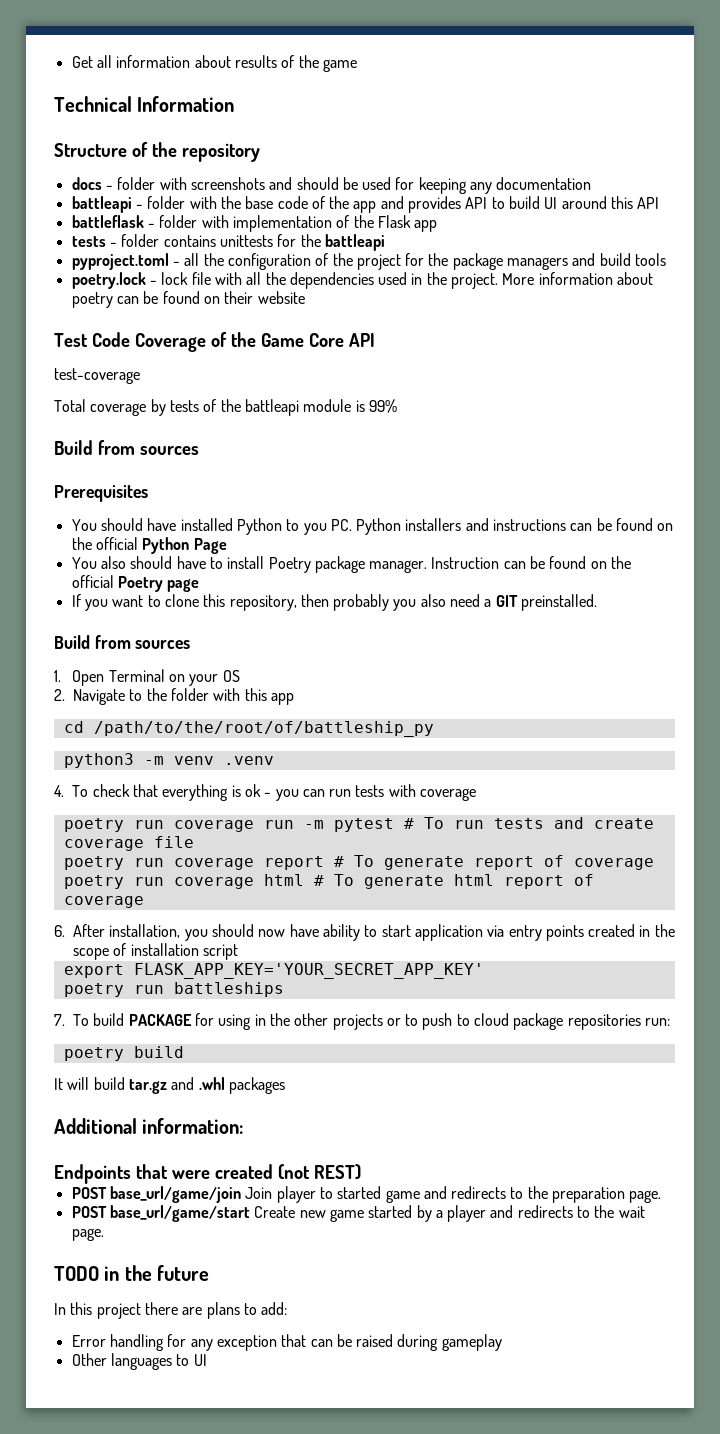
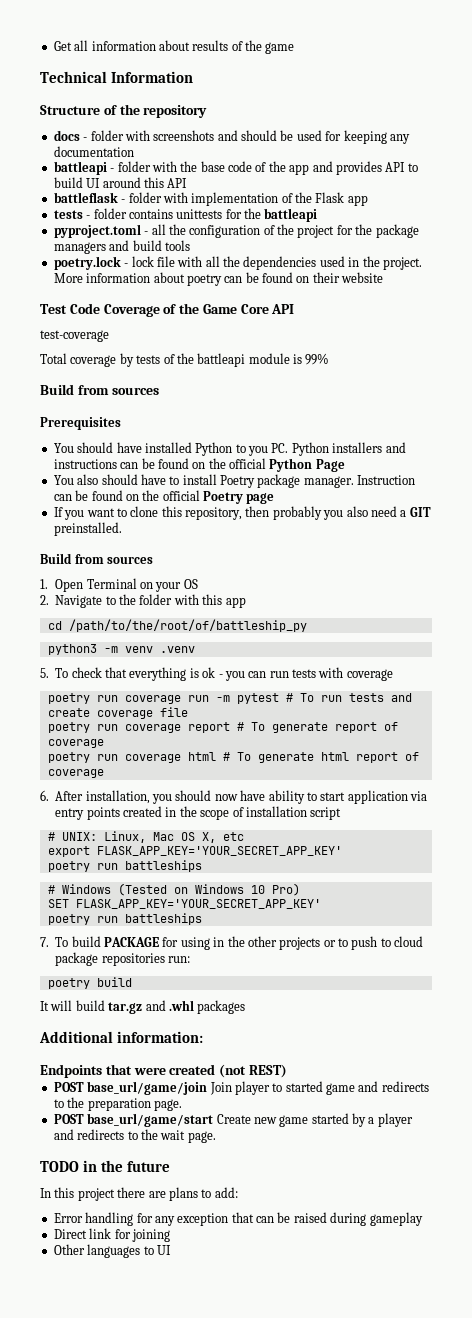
- 4. To check that everything is ok - you can run tests with coverage
+ 5. To check that everything is ok - you can run tests with coverage
+ # UNIX: Linux, Mac OS X, etc
+ # Windows (Tested on Windows 10 Pro)
+ SET FLASK_APP_KEY='YOUR_SECRET_APP_KEY'
+ poetry run battleships
+ Direct link for joining

